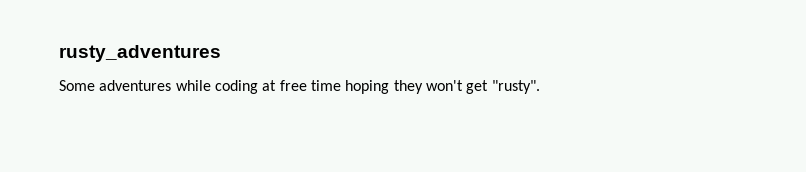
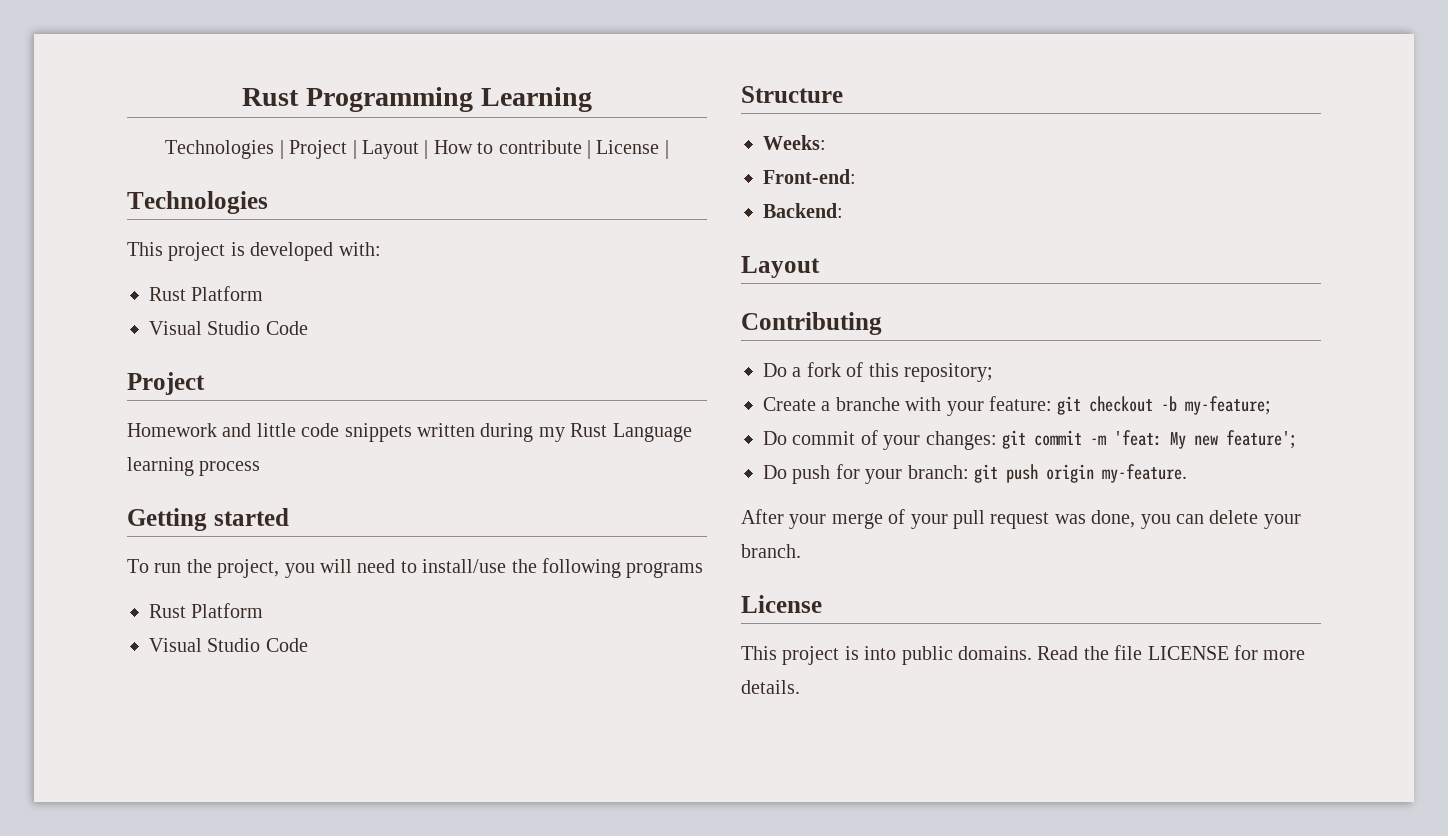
- rusty_adventures
- Some adventures while coding at free time hoping they won't get "rusty".
+ Rust Programming Learning
+ Technologies | Project | Layout | How to contribute | License |
+ Technologies
+ This project is developed with:
+ Rust Platform
+ Visual Studio Code
+ Project
+ Homework and little code snippets written during my Rust Language learning process
+ Getting started
+ To run the project, you will need to install/use the following programs
+ Rust Platform
+ Visual Studio Code
+ Structure
+ Weeks:
+ Front-end:
+ Backend:
+ Layout
+ Contributing
+ Do a fork of this repository;
+ Create a branche with your feature: git checkout -b my-feature;
+ Do commit of your changes: git commit -m 'feat: My new feature';
+ Do push for your branch: git push origin my-feature.
+ After your merge of your pull request was done, you can delete your branch.
+ License
+ This project is into public domains. Read the file LICENSE for more details.

